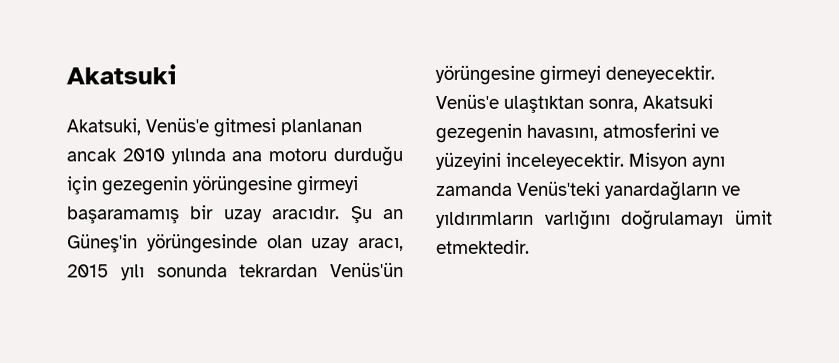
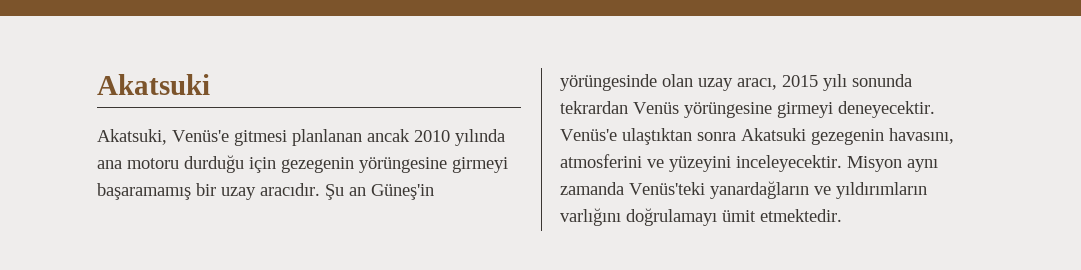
- Şu an Güneş'in yörüngesinde olan uzay aracı, 2015 yılı sonunda tekrardan Venüs'ün yörüngesine girmeyi deneyecektir.
+ Şu an Güneş'in yörüngesinde olan uzay aracı, 2015 yılı sonunda tekrardan Venüs yörüngesine girmeyi deneyecektir.
- Venüs'e ulaştıktan sonra, Akatsuki gezegenin havasını, atmosferini ve yüzeyini inceleyecektir.
+ Venüs'e ulaştıktan sonra Akatsuki gezegenin havasını, atmosferini ve yüzeyini inceleyecektir.

